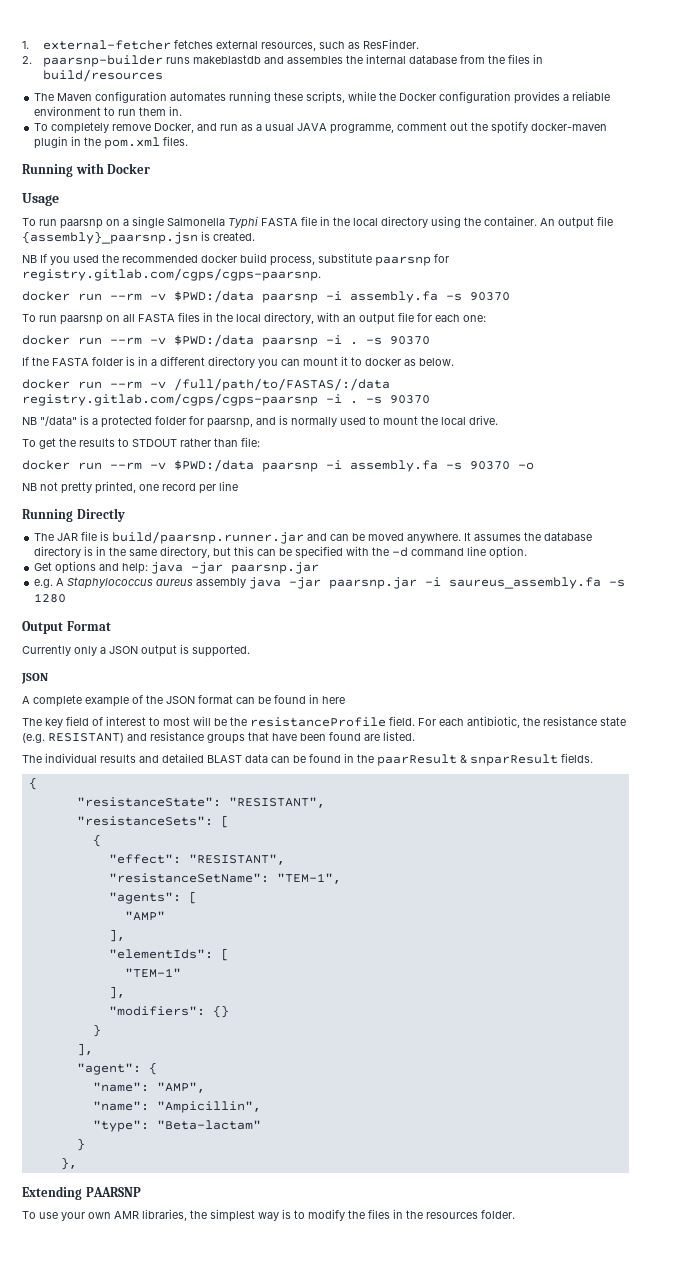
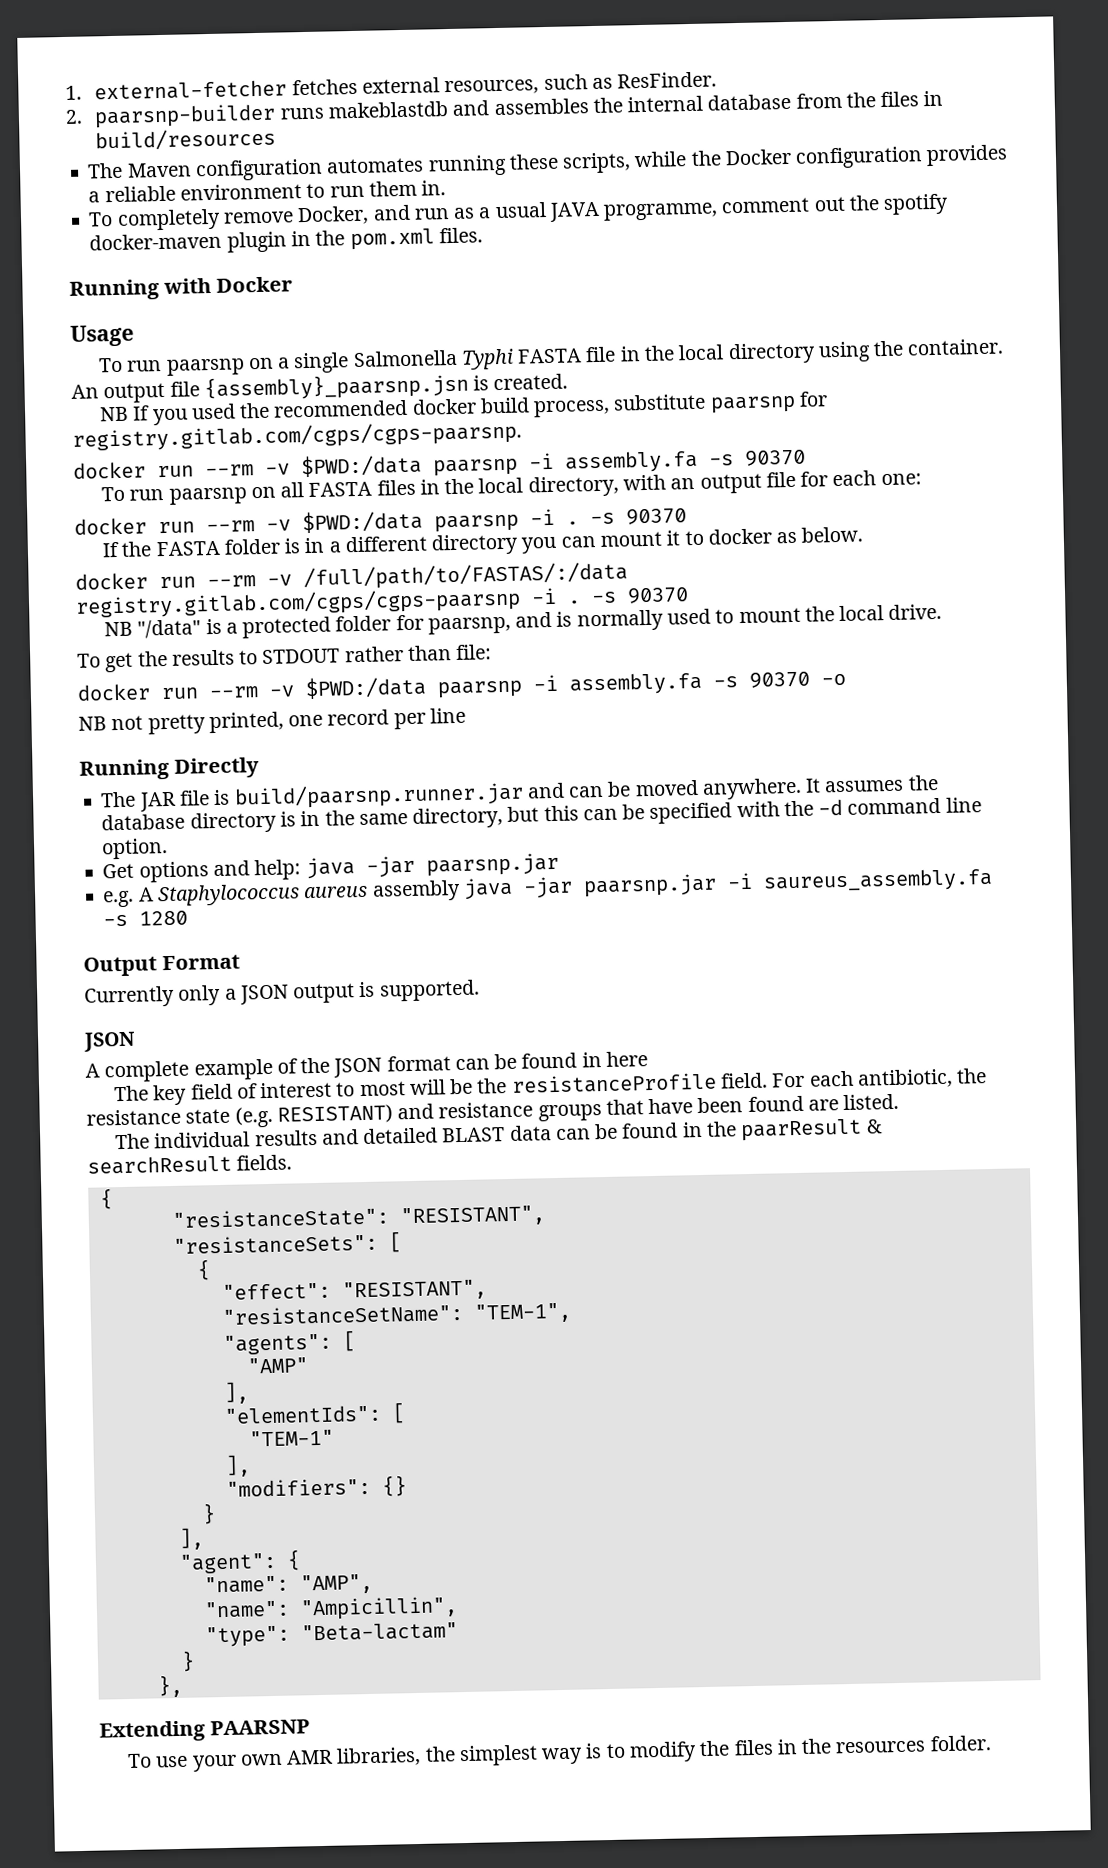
- The individual results and detailed BLAST data can be found in the paarResult & snparResult fields.
+ The individual results and detailed BLAST data can be found in the paarResult & searchResult fields.

